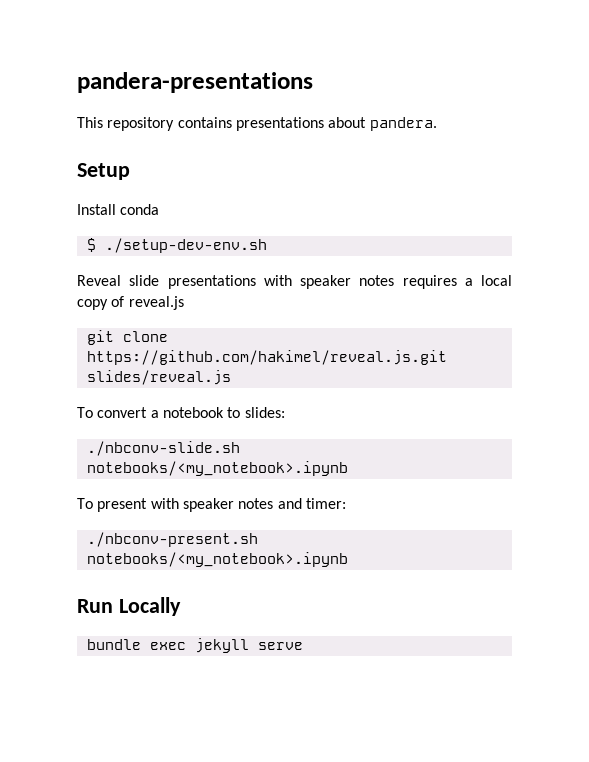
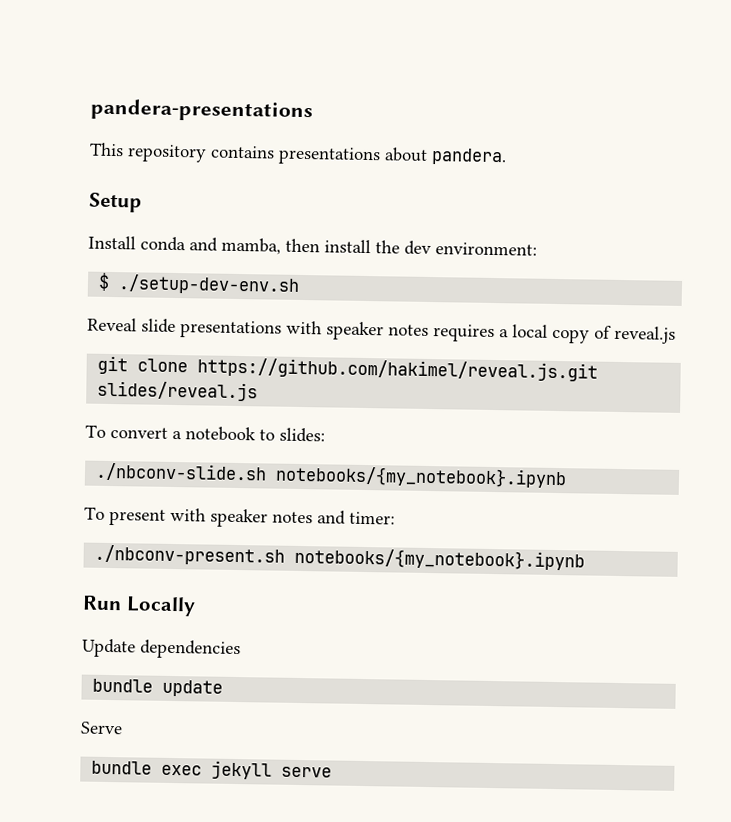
- Install conda
+ Install conda and mamba, then install the dev environment:
- ./nbconv-slide.sh notebooks/<my_notebook>.ipynb
+ ./nbconv-slide.sh notebooks/{my_notebook}.ipynb
- ./nbconv-present.sh notebooks/<my_notebook>.ipynb
+ ./nbconv-present.sh notebooks/{my_notebook}.ipynb
+ Update dependencies
+ bundle update
+ Serve

